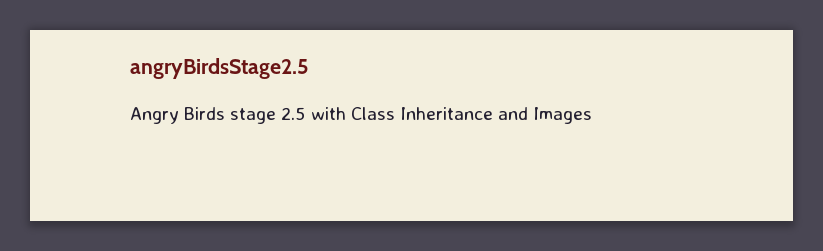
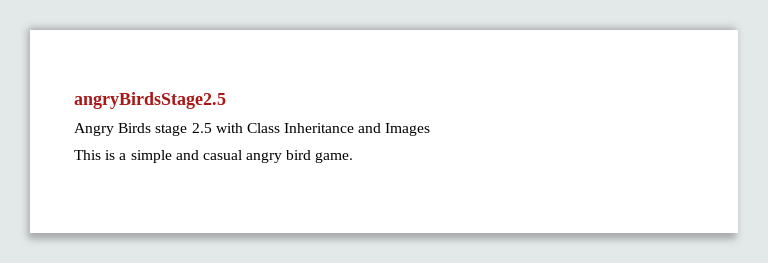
+ This is a simple and casual angry bird game.

